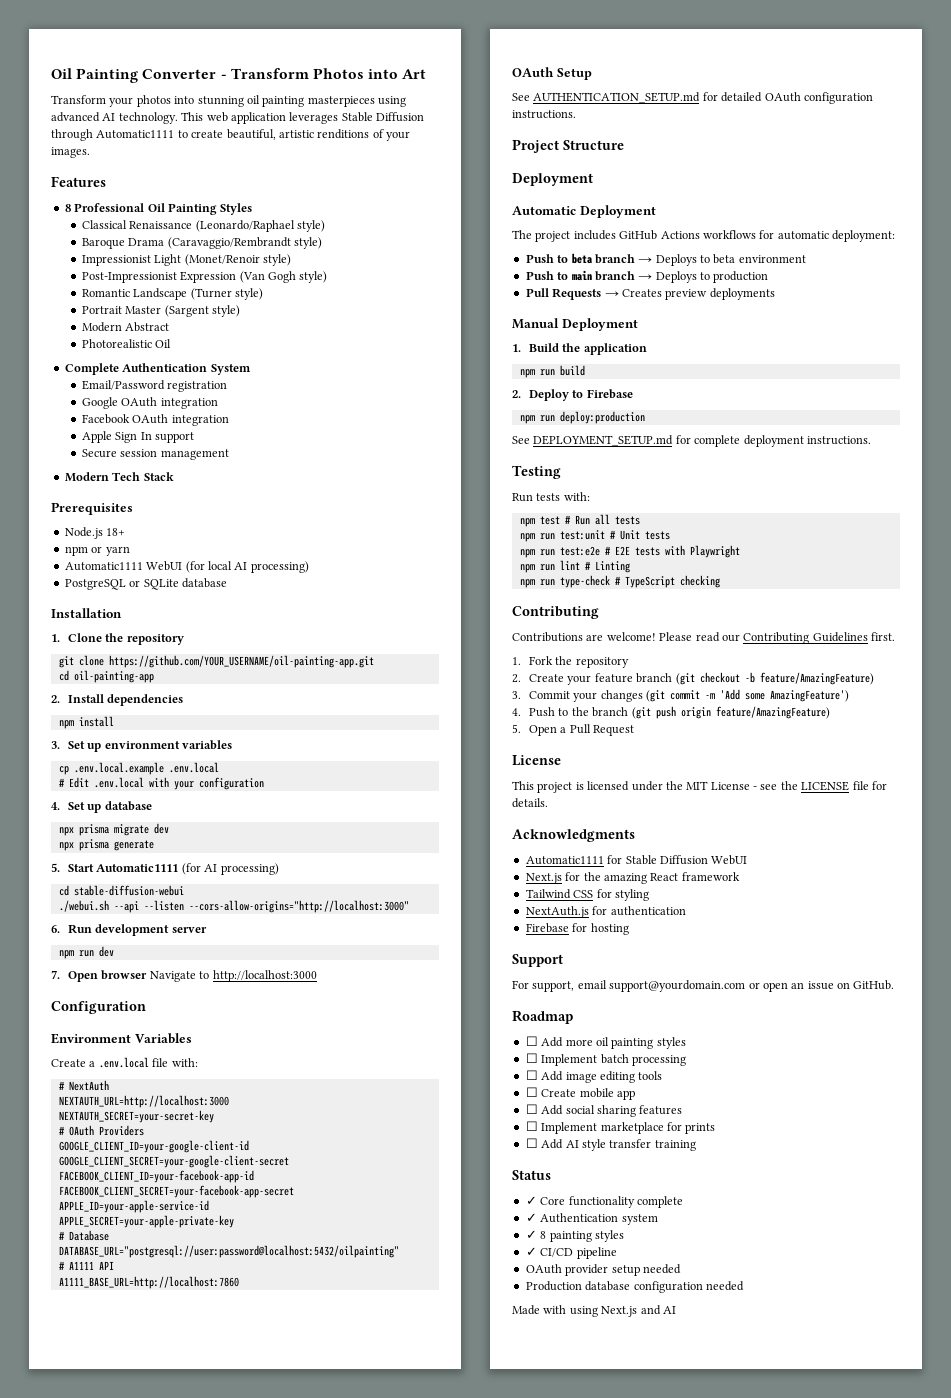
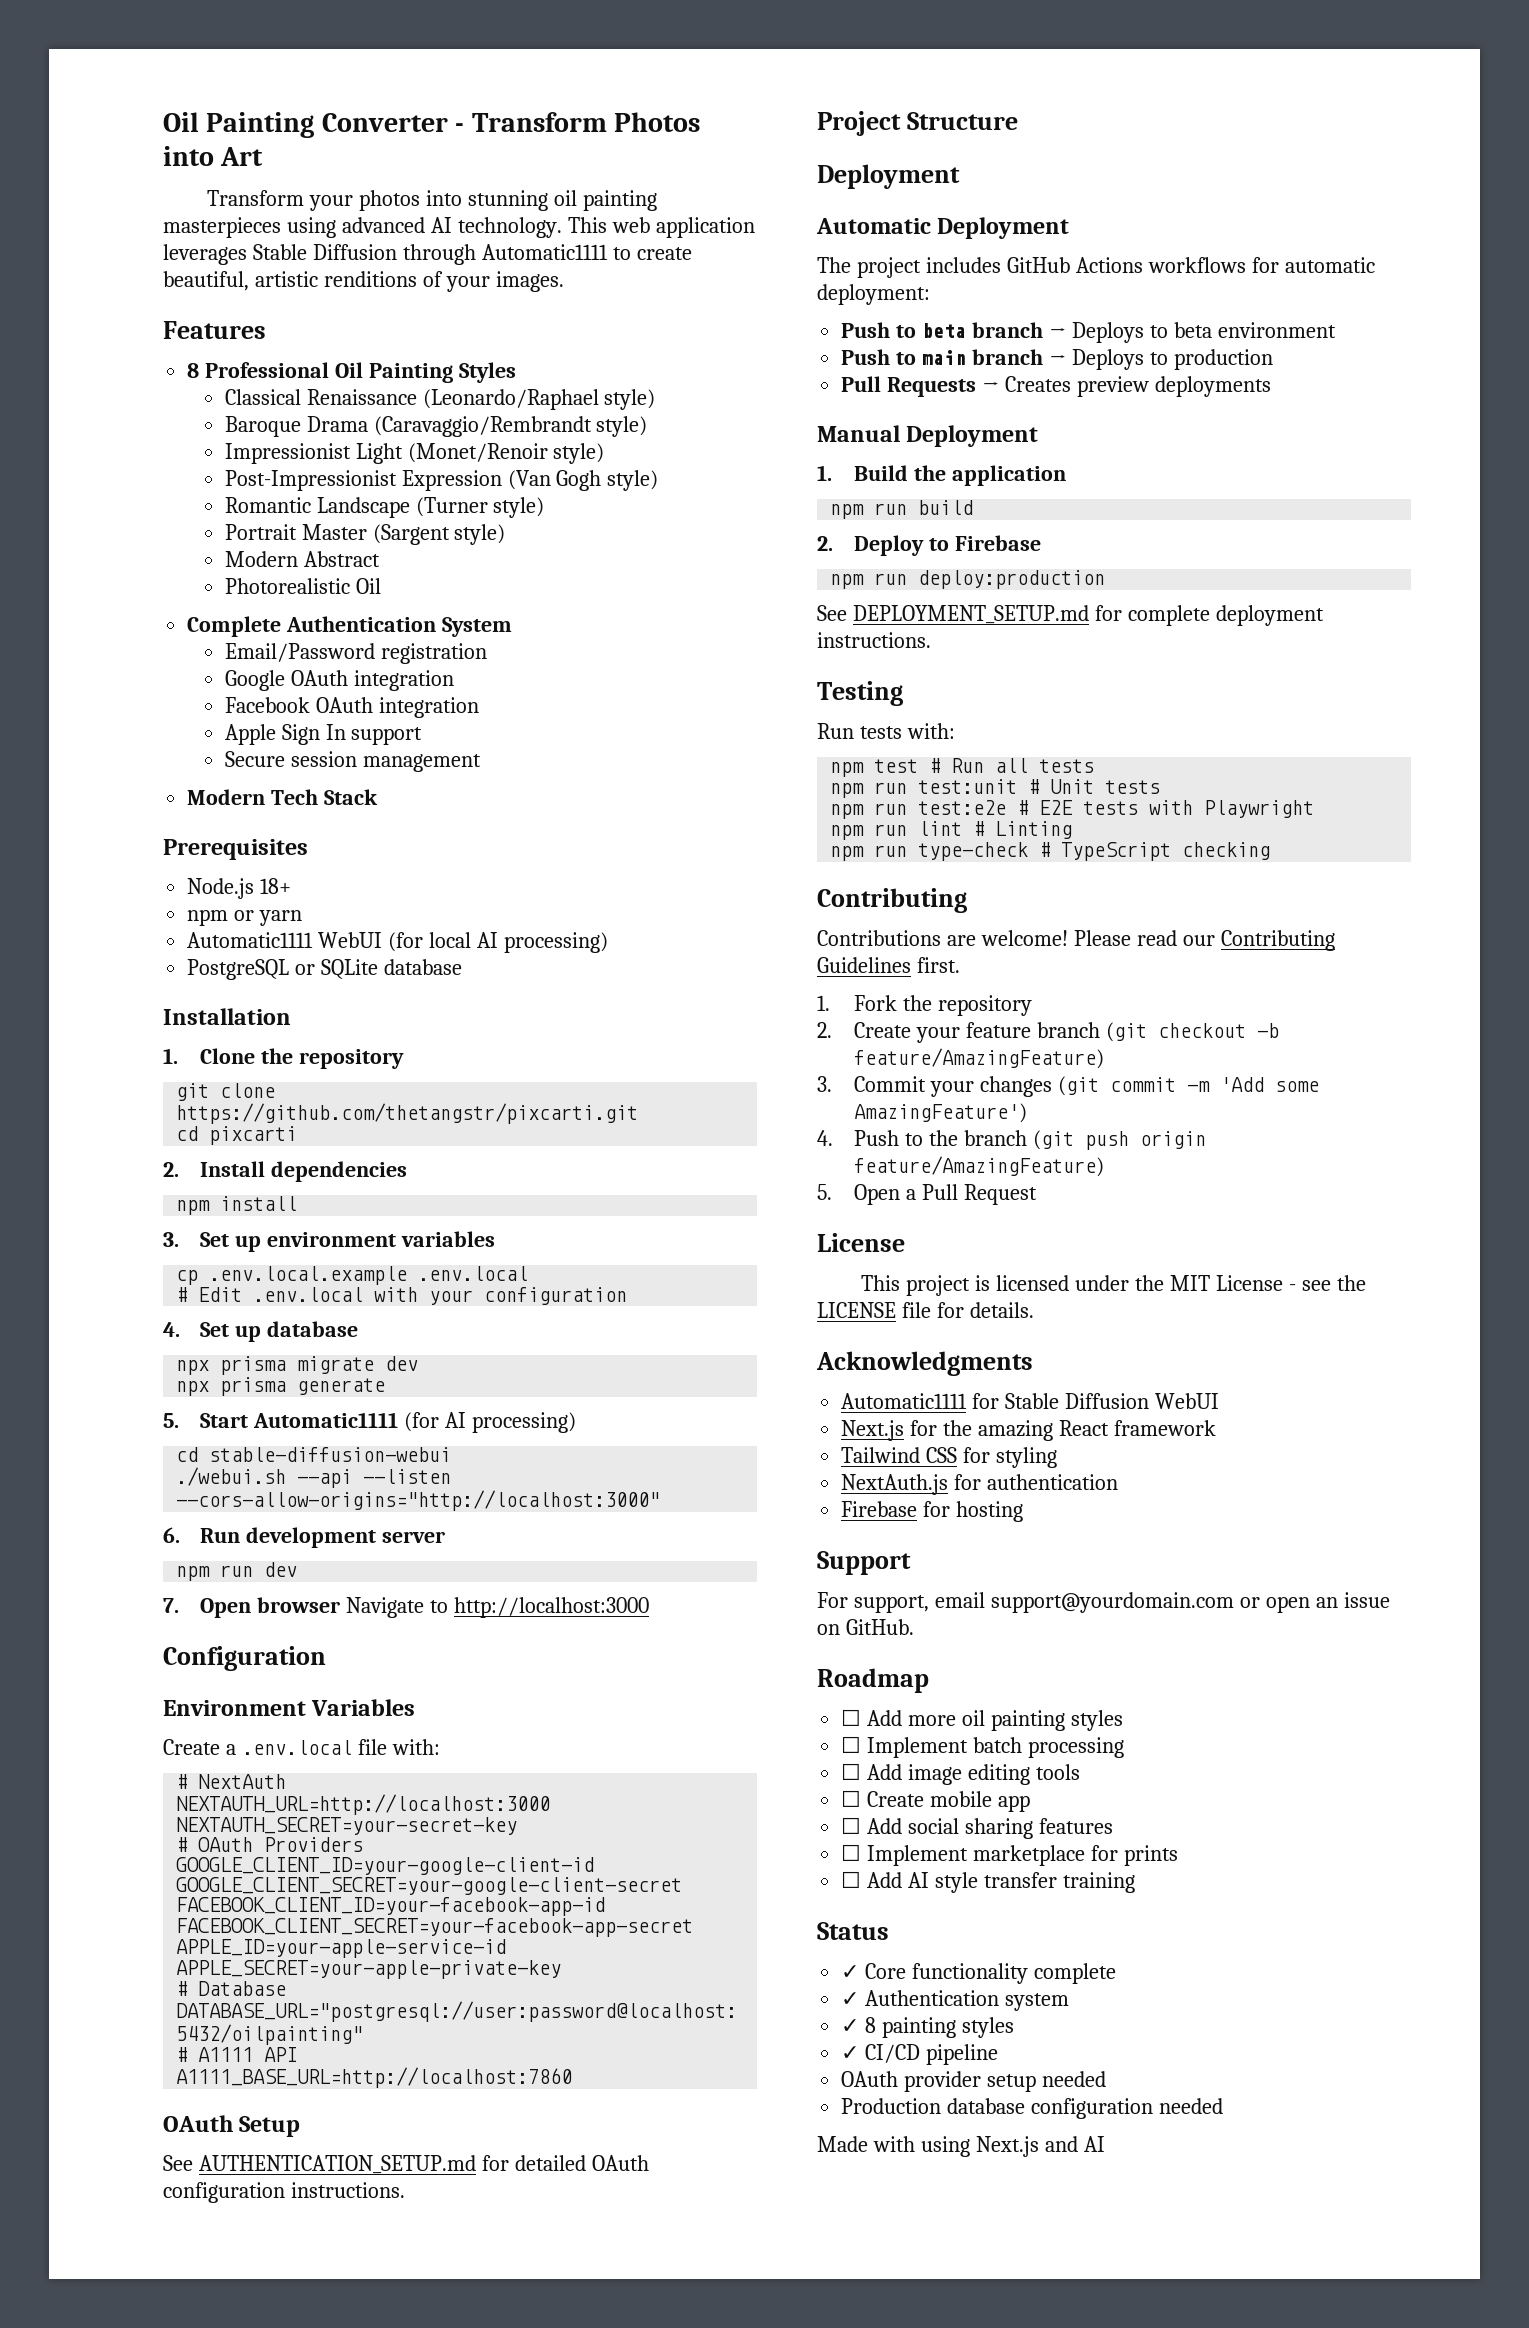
- git clone https://github.com/YOUR_USERNAME/oil-painting-app.git
- cd oil-painting-app
+ git clone https://github.com/thetangstr/pixcarti.git
+ cd pixcarti

